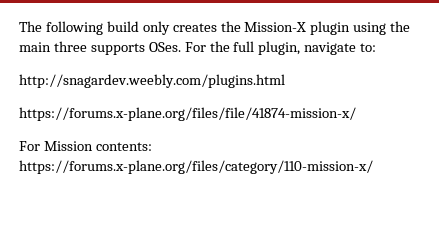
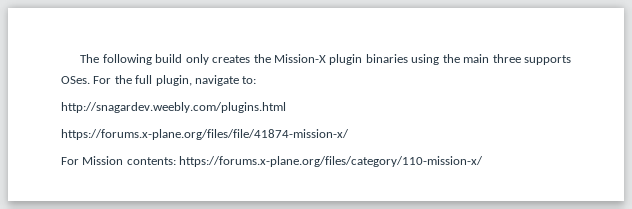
- The following build only creates the Mission-X plugin using the main three supports OSes.
+ The following build only creates the Mission-X plugin binaries using the main three supports OSes.

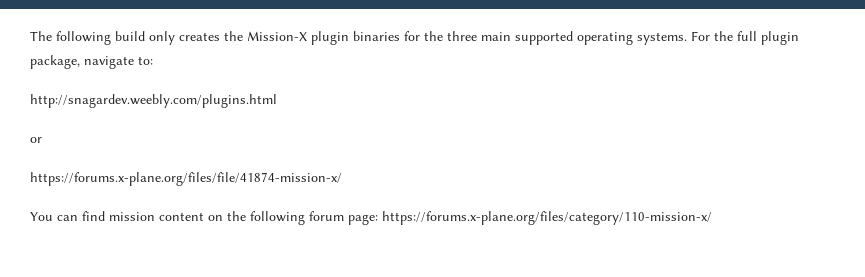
- The following build only creates the Mission-X plugin binaries using the main three supports OSes.
+ The following build only creates the Mission-X plugin binaries for the three main supported operating systems.
- For the full plugin, navigate to:
+ For the full plugin package, navigate to:
+ or
- For Mission contents: https://forums.x-plane.org/files/category/110-mission-x/
+ You can find mission content on the following forum page: https://forums.x-plane.org/files/category/110-mission-x/

